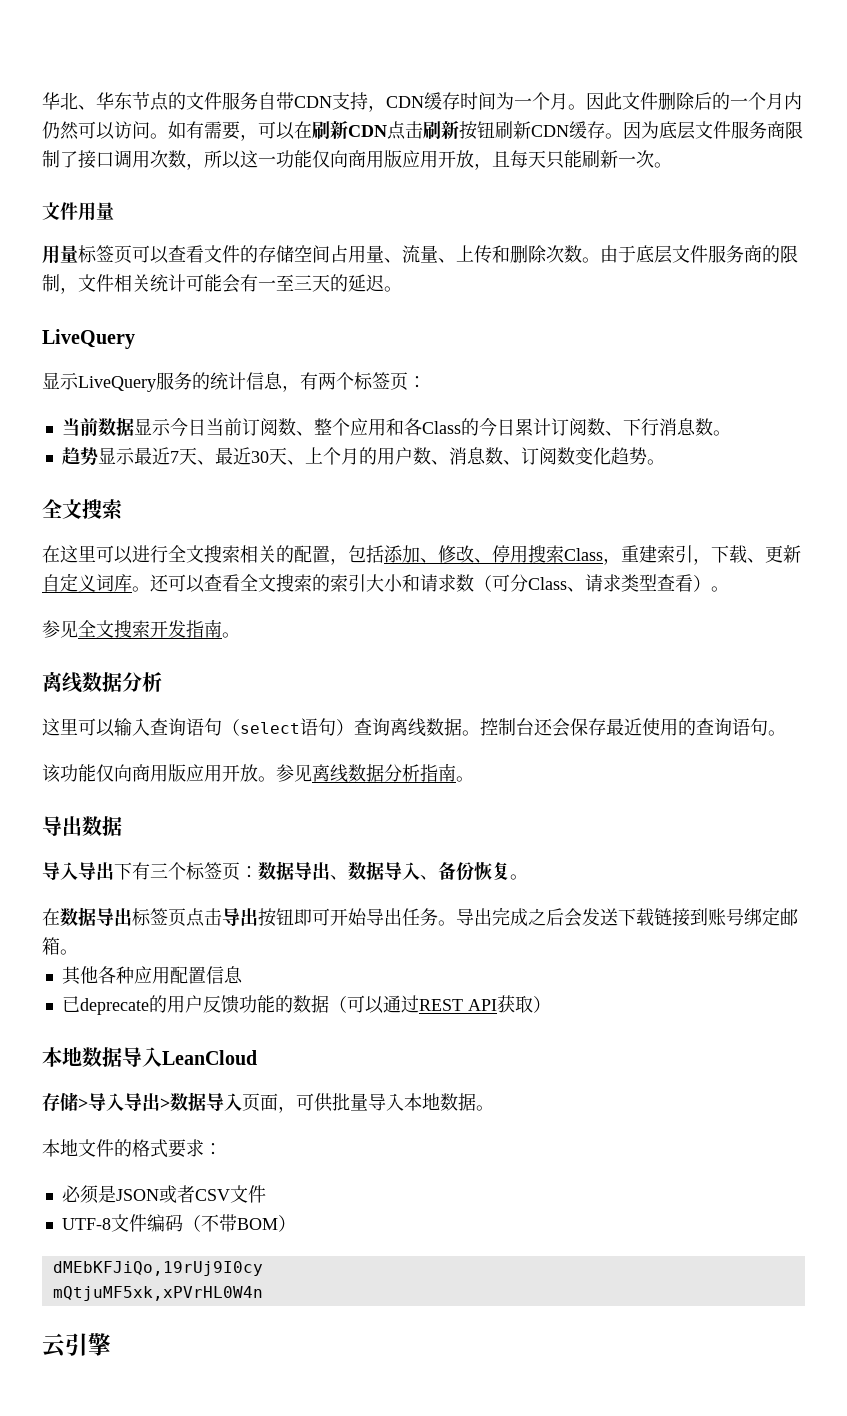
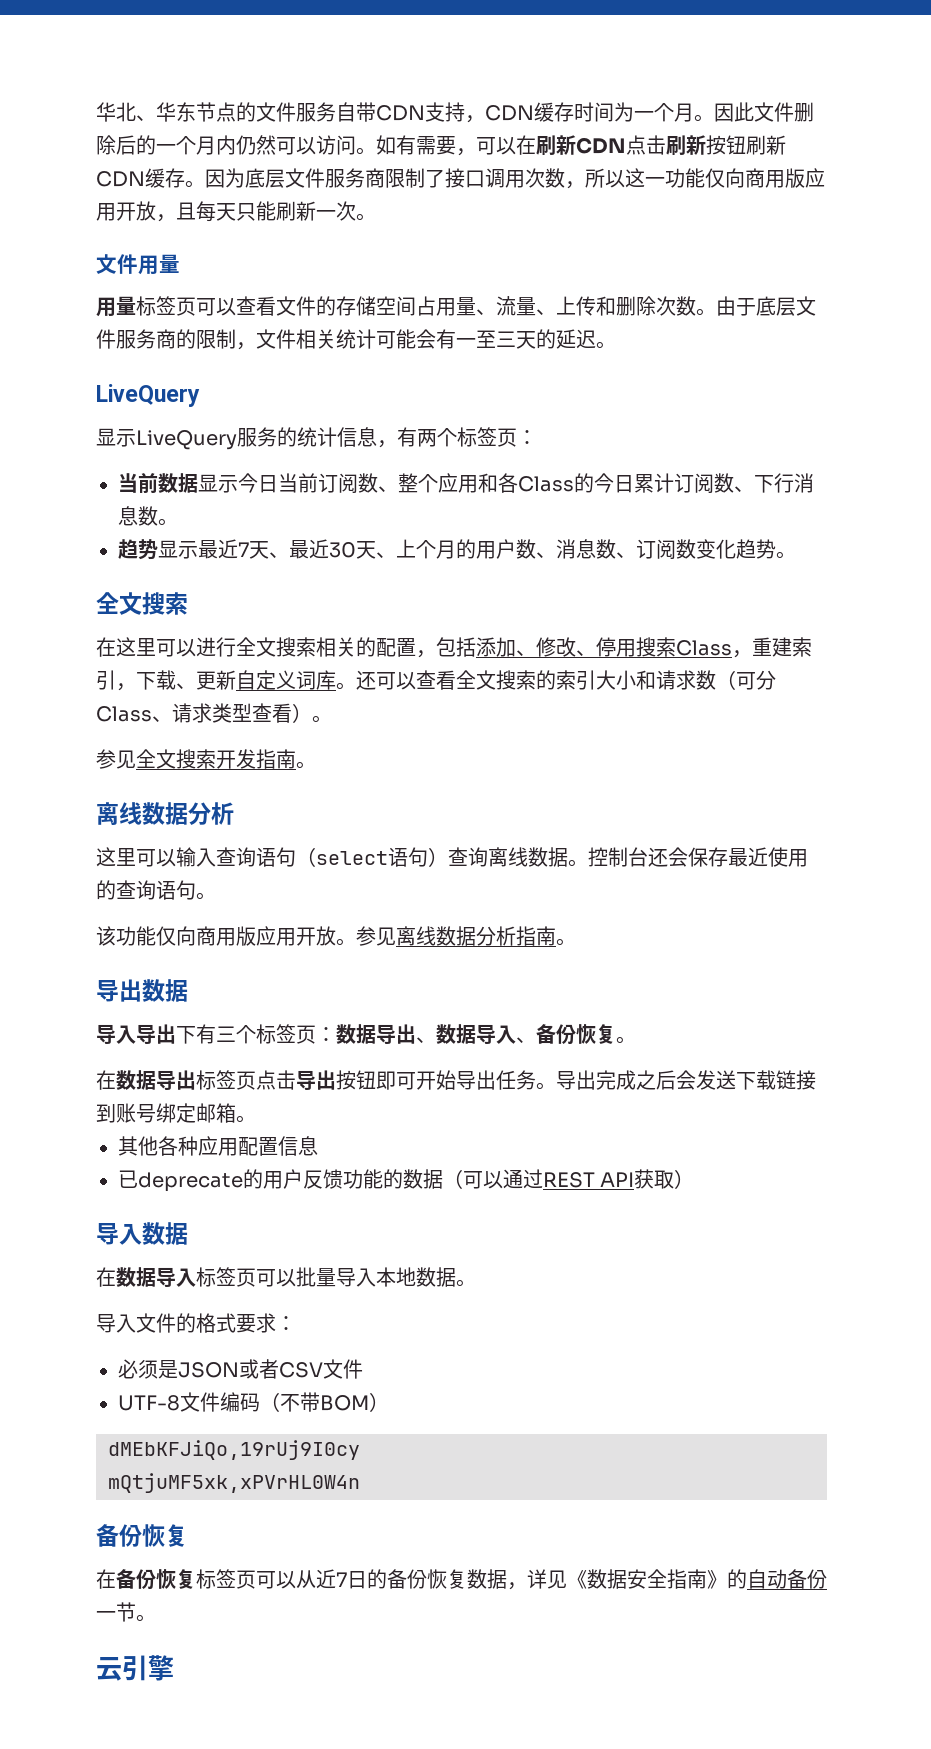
- 本地数据导入LeanCloud
- 存储>导入导出>数据导入页面，可供批量导入本地数据。
+ 导入数据
+ 在数据导入标签页可以批量导入本地数据。
- 本地文件的格式要求：
+ 导入文件的格式要求：
  mQtjuMF5xk,xPVrHL0W4n
+ 备份恢复
+ 在备份恢复标签页可以从近7日的备份恢复数据，详见《数据安全指南》的自动备份一节。

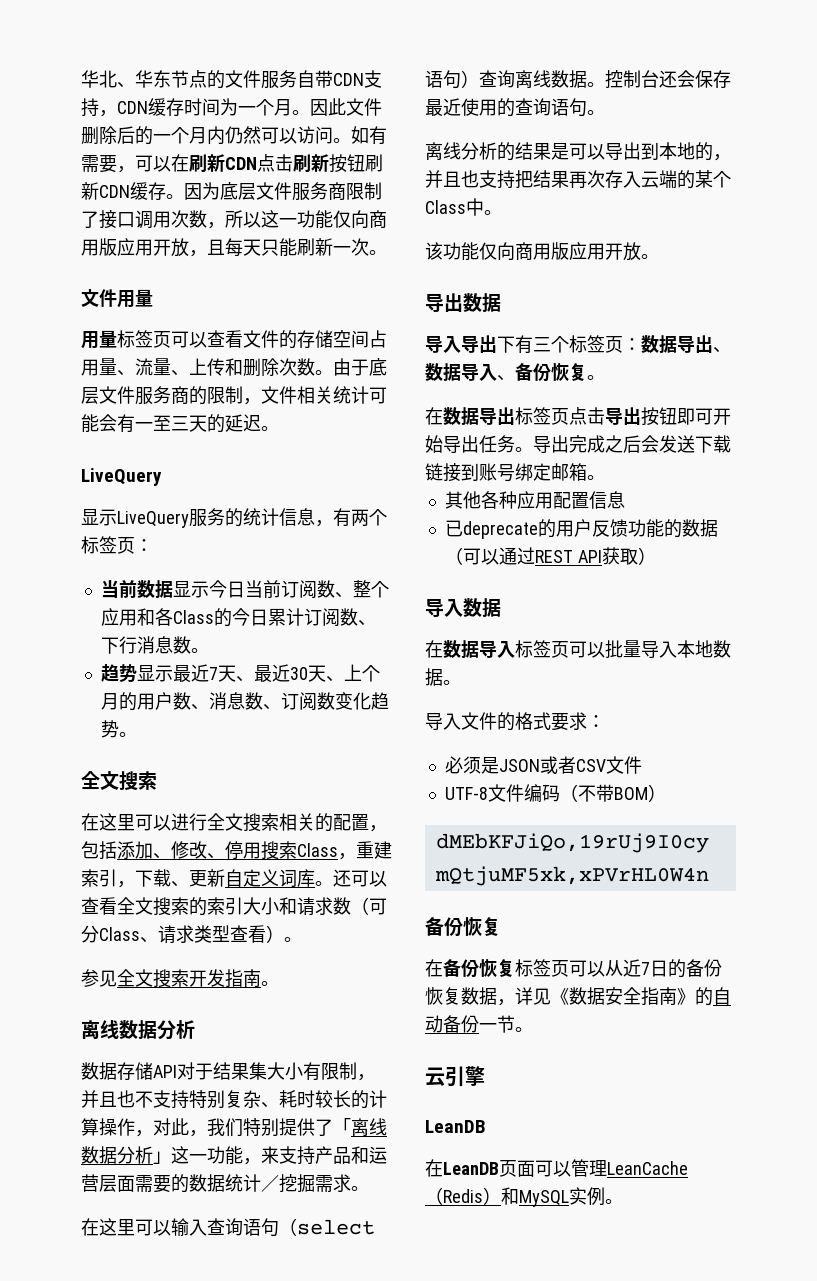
- 这里可以输入查询语句（select语句）查询离线数据。
+ 数据存储API对于结果集大小有限制，并且也不支持特别复杂、耗时较长的计算操作，对此，我们特别提供了「离线数据分析」这一功能，来支持产品和运营层面需要的数据统计／挖掘需求。
+ 在这里可以输入查询语句（select语句）查询离线数据。
+ 离线分析的结果是可以导出到本地的，并且也支持把结果再次存入云端的某个Class中。
- 参见离线数据分析指南。
  云引擎
+ LeanDB
+ 在LeanDB页面可以管理LeanCache（Redis）和MySQL实例。

